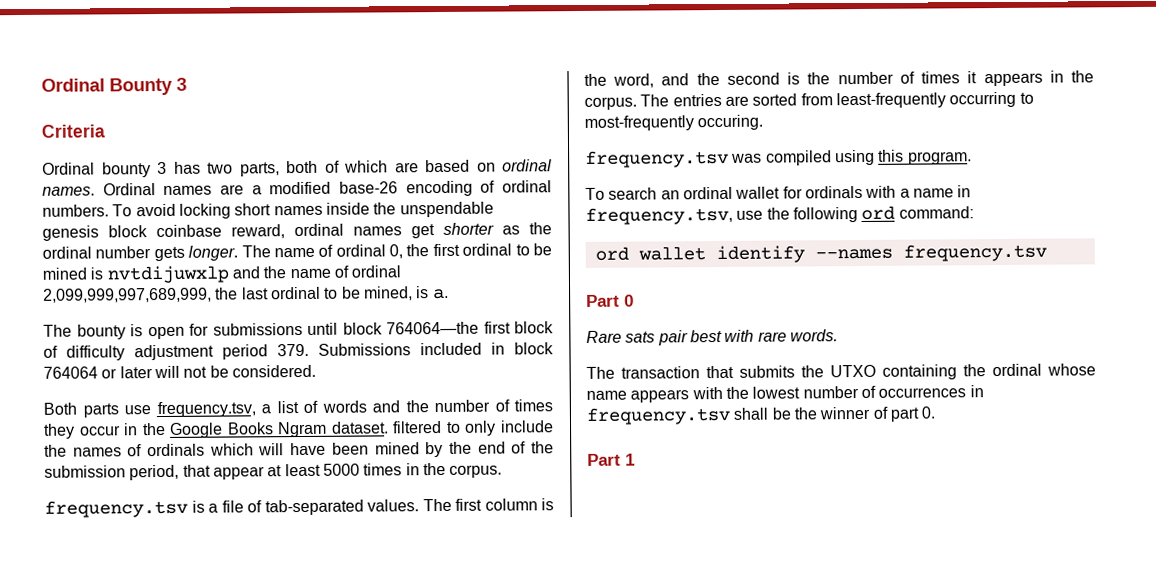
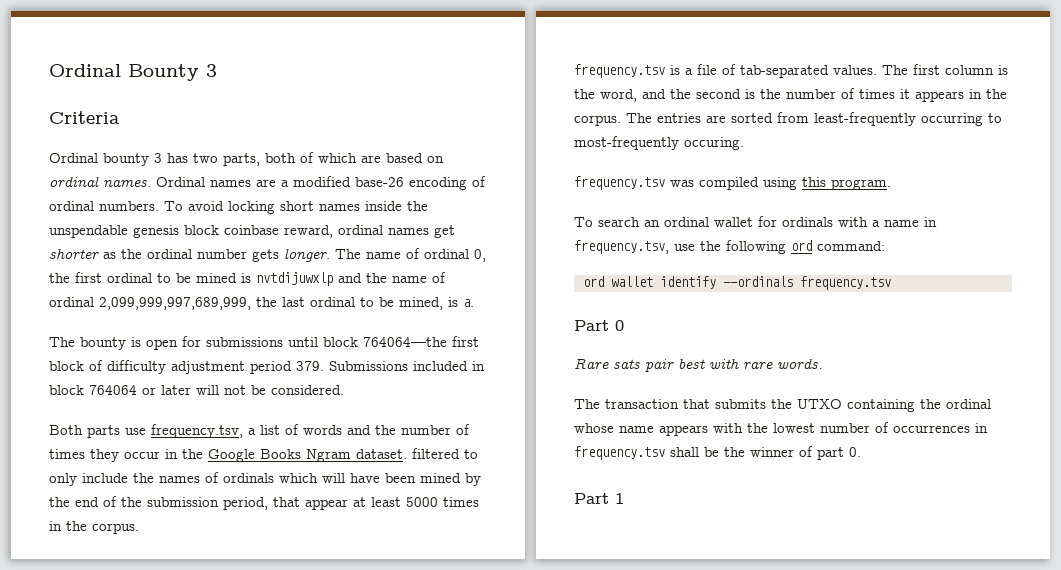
- ord wallet identify --names frequency.tsv
+ ord wallet identify --ordinals frequency.tsv

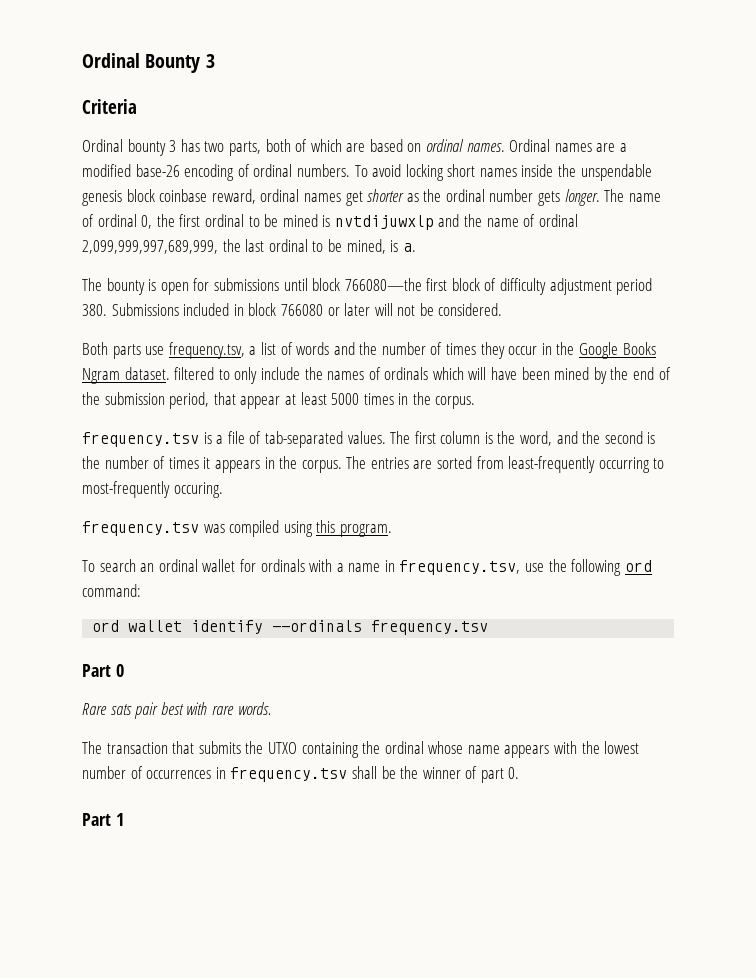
- The bounty is open for submissions until block 764064—the first block of difficulty adjustment period 379. Submissions included in block 764064 or later will not be considered.
+ The bounty is open for submissions until block 766080—the first block of difficulty adjustment period 380. Submissions included in block 766080 or later will not be considered.

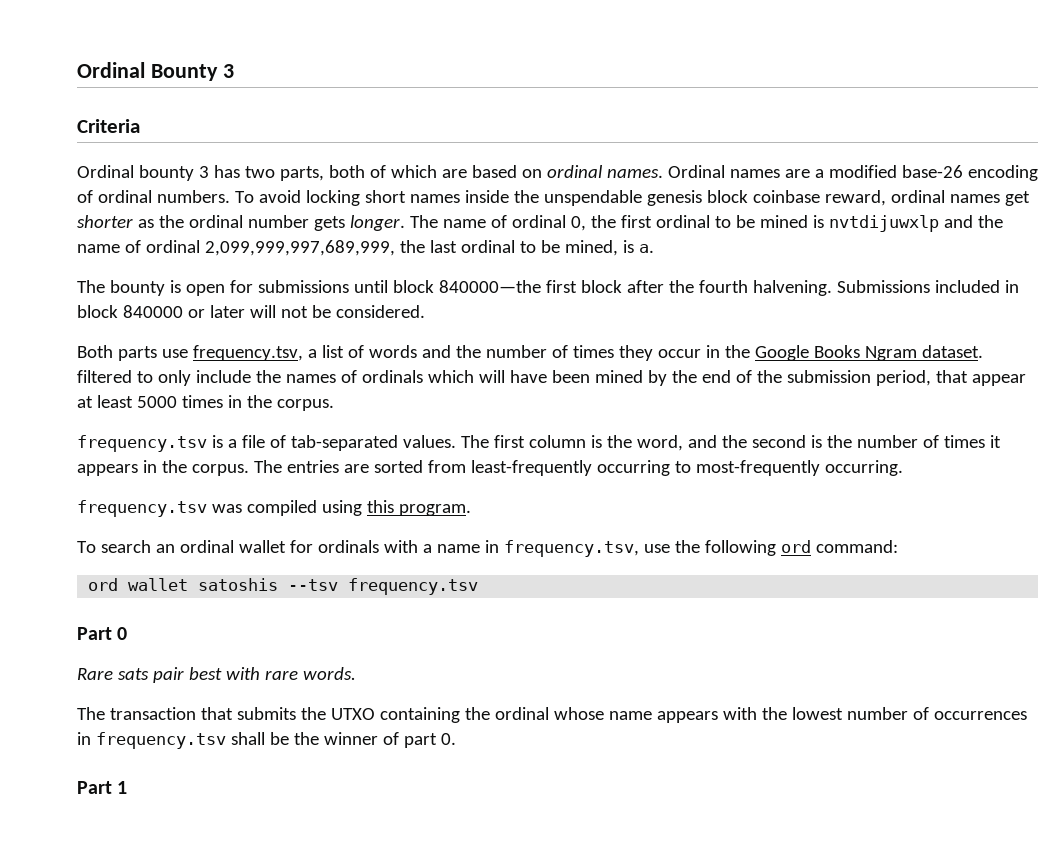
- The bounty is open for submissions until block 766080—the first block of difficulty adjustment period 380. Submissions included in block 766080 or later will not be considered.
+ The bounty is open for submissions until block 840000—the first block after the fourth halvening. Submissions included in block 840000 or later will not be considered.
- The entries are sorted from least-frequently occurring to most-frequently occuring.
+ The entries are sorted from least-frequently occurring to most-frequently occurring.
- ord wallet identify --ordinals frequency.tsv
+ ord wallet satoshis --tsv frequency.tsv

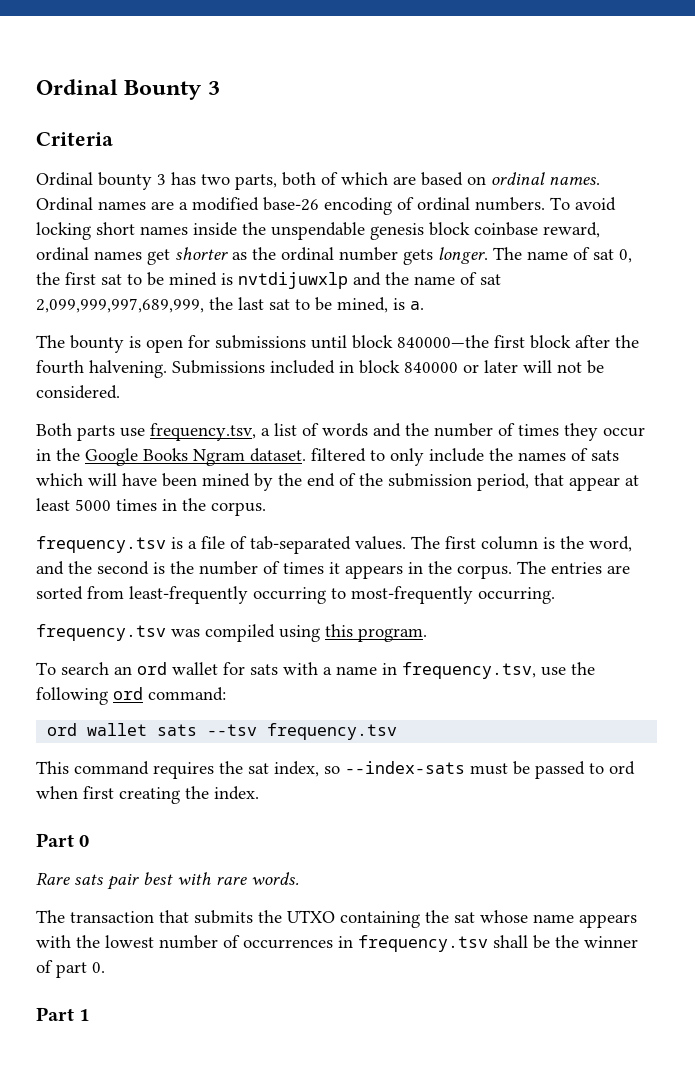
- The name of ordinal 0, the first ordinal to be mined is nvtdijuwxlp and the name of ordinal 2,099,999,997,689,999, the last ordinal to be mined, is a.
+ The name of sat 0, the first sat to be mined is nvtdijuwxlp and the name of sat 2,099,999,997,689,999, the last sat to be mined, is a.
- Both parts use frequency.tsv, a list of words and the number of times they occur in the Google Books Ngram dataset. filtered to only include the names of ordinals which will have been mined by the end of the submission period, that appear at least 5000 times in the corpus.
+ Both parts use frequency.tsv, a list of words and the number of times they occur in the Google Books Ngram dataset. filtered to only include the names of sats which will have been mined by the end of the submission period, that appear at least 5000 times in the corpus.
- To search an ordinal wallet for ordinals with a name in frequency.tsv, use the following ord command:
+ To search an ord wallet for sats with a name in frequency.tsv, use the following ord command:
- ord wallet satoshis --tsv frequency.tsv
+ ord wallet sats --tsv frequency.tsv
+ This command requires the sat index, so --index-sats must be passed to ord when first creating the index.
- The transaction that submits the UTXO containing the ordinal whose name appears with the lowest number of occurrences in frequency.tsv shall be the winner of part 0.
+ The transaction that submits the UTXO containing the sat whose name appears with the lowest number of occurrences in frequency.tsv shall be the winner of part 0.

